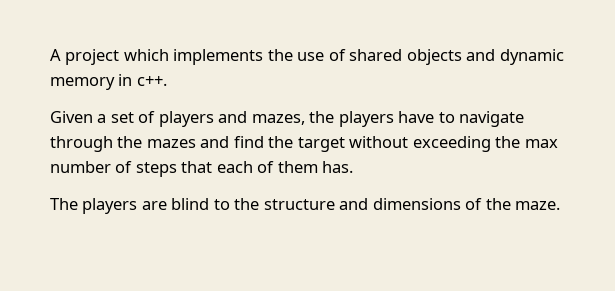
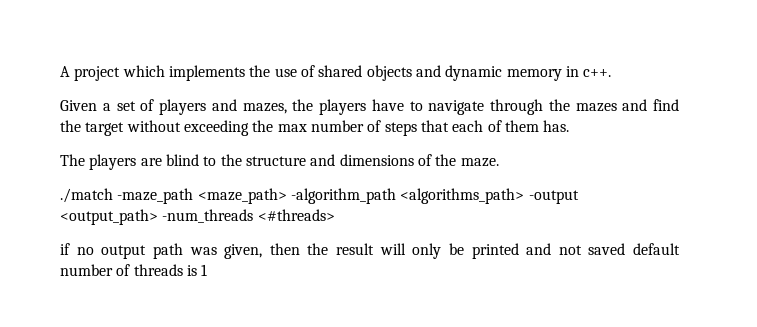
+ ./match -maze_path <maze_path> -algorithm_path <algorithms_path> -output <output_path> -num_threads <#threads>
+ if no output path was given, then the result will only be printed and not saved default number of threads is 1

